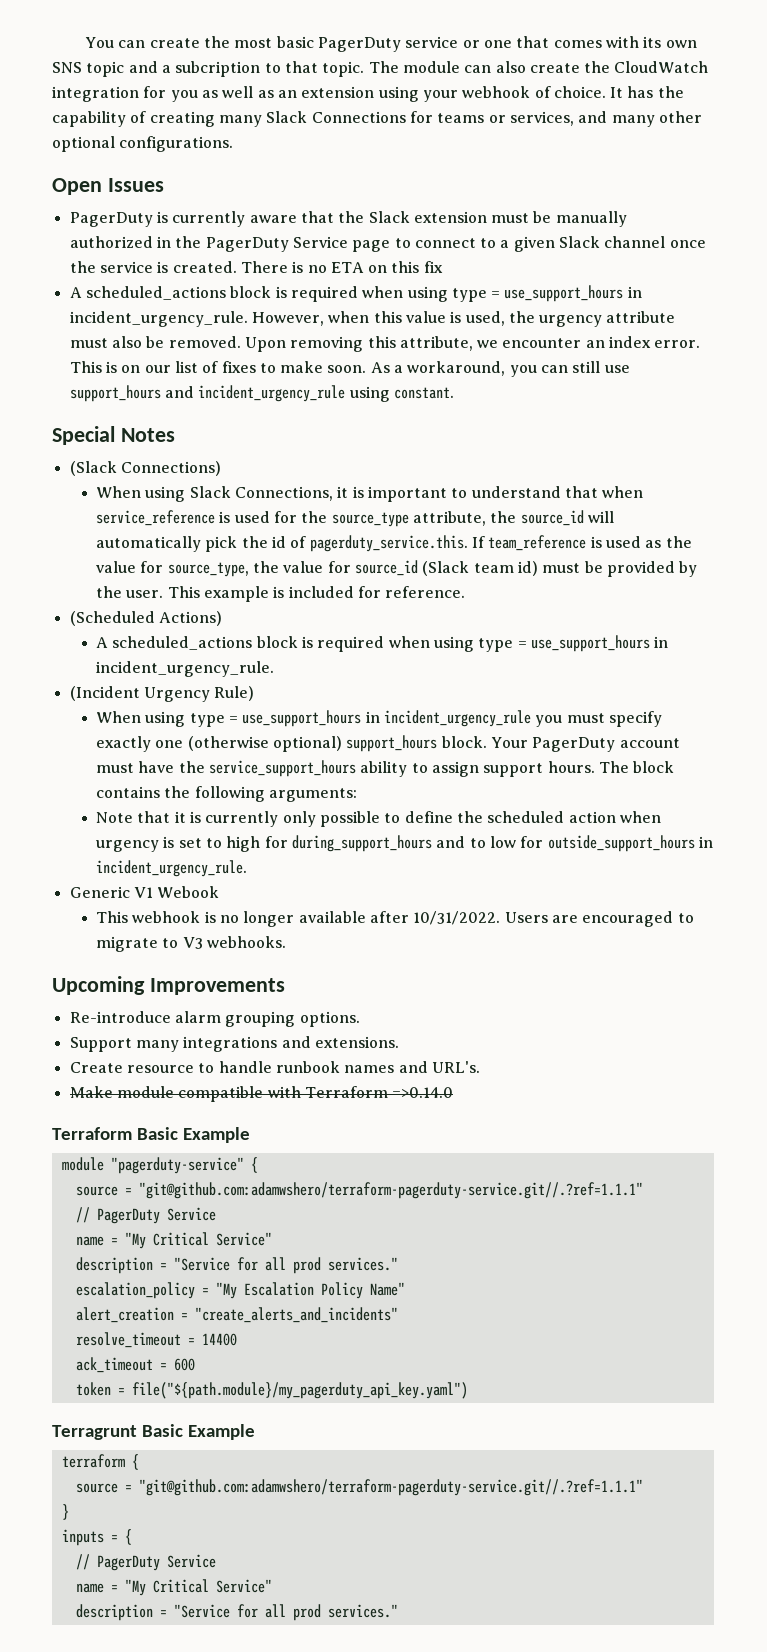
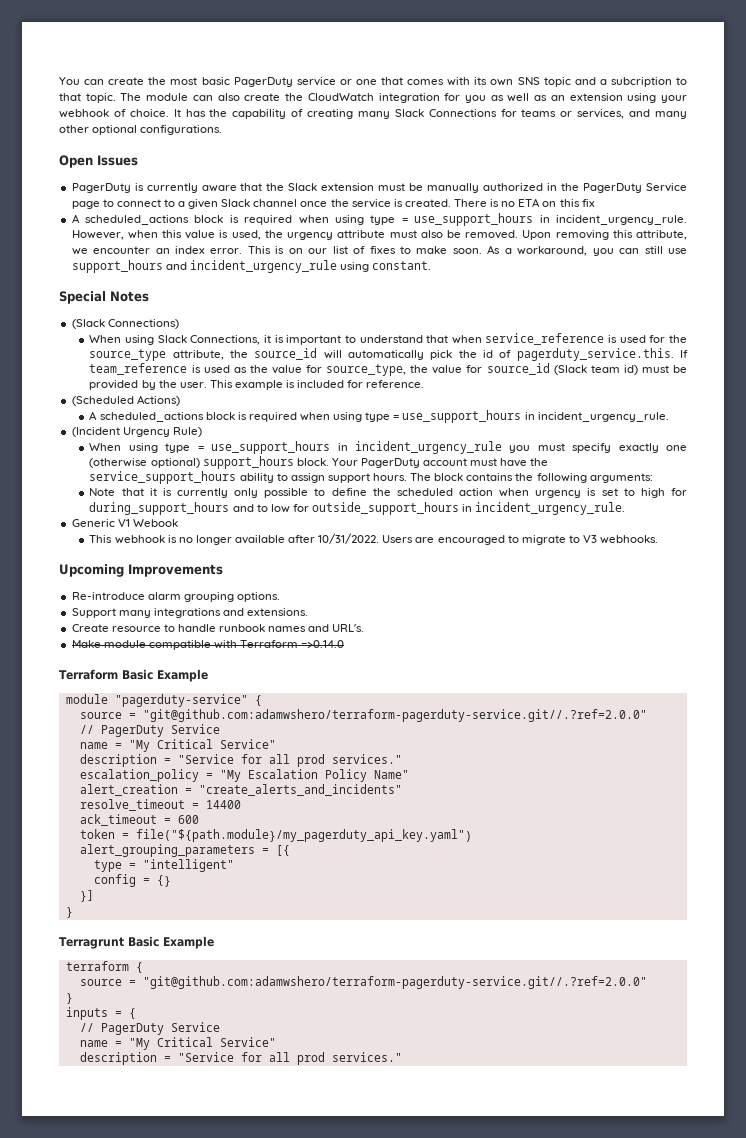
  module "pagerduty-service" {
- source = "git@github.com:adamwshero/terraform-pagerduty-service.git//.?ref=1.1.1"
+ source = "git@github.com:adamwshero/terraform-pagerduty-service.git//.?ref=2.0.0"
+ alert_grouping_parameters = [{
+ type = "intelligent"
+ config = {}
+ }]
+ }
  terraform {
- source = "git@github.com:adamwshero/terraform-pagerduty-service.git//.?ref=1.1.1"
+ source = "git@github.com:adamwshero/terraform-pagerduty-service.git//.?ref=2.0.0"

